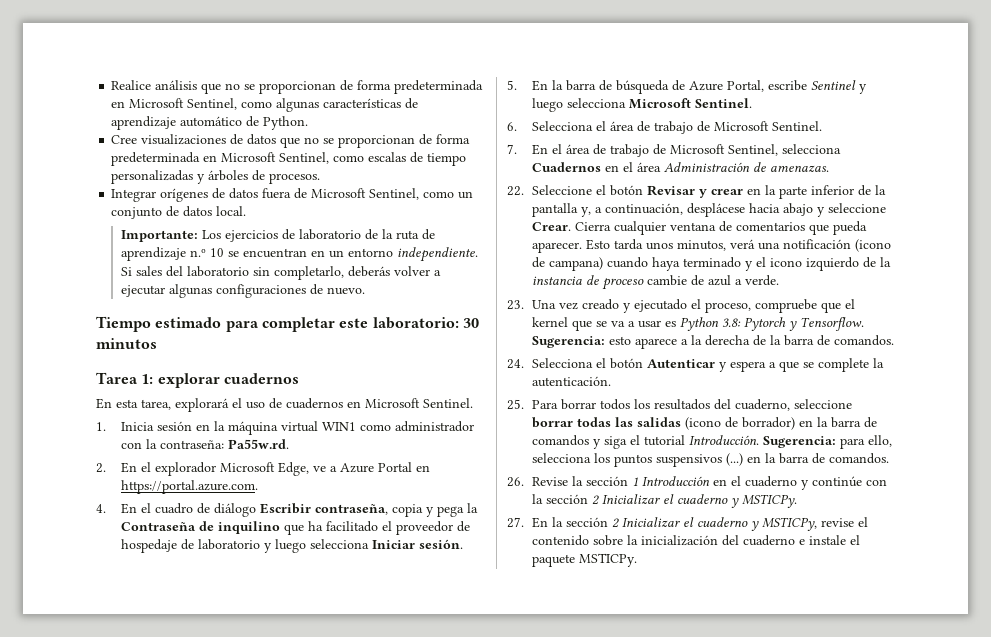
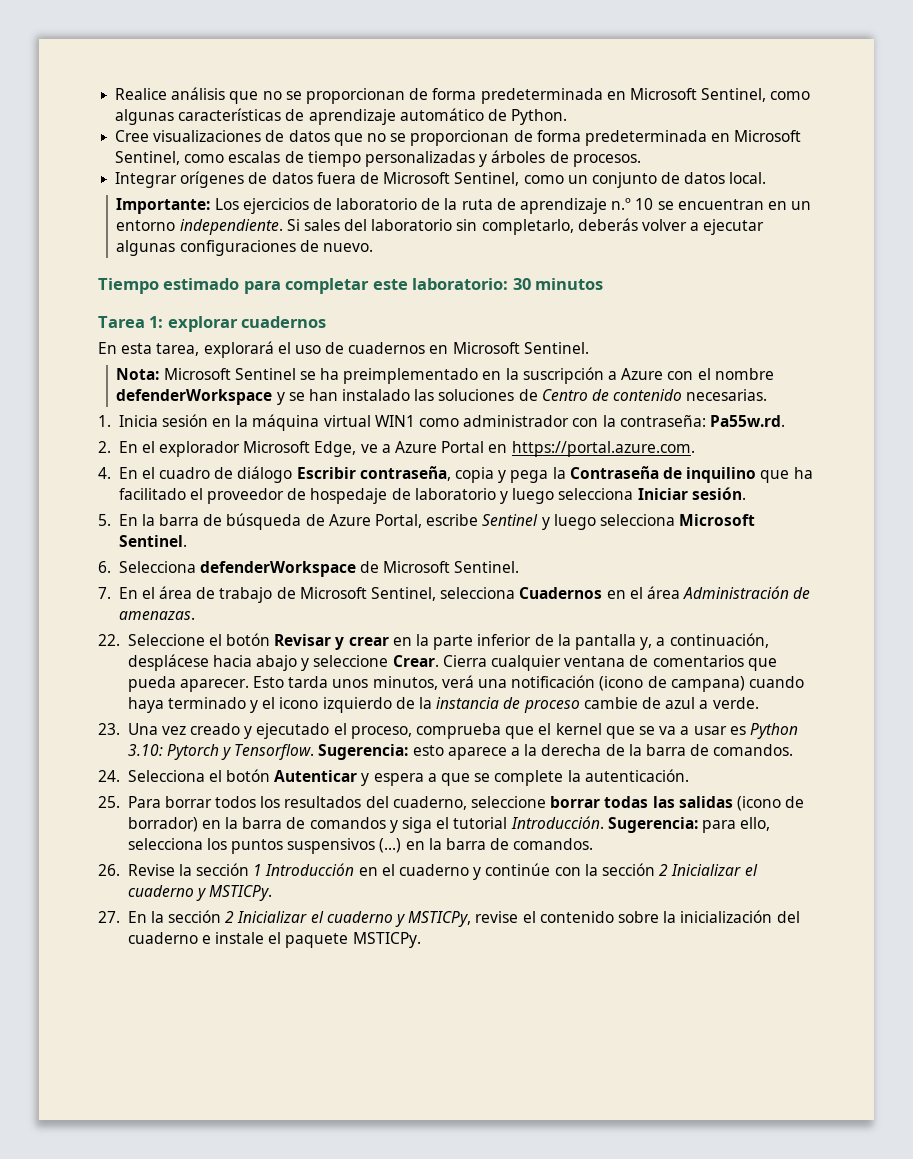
+ Nota: Microsoft Sentinel se ha preimplementado en la suscripción a Azure con el nombre defenderWorkspace y se han instalado las soluciones de Centro de contenido necesarias.
- 6. Selecciona el área de trabajo de Microsoft Sentinel.
+ 6. Selecciona defenderWorkspace de Microsoft Sentinel.
- 23. Una vez creado y ejecutado el proceso, compruebe que el kernel que se va a usar es Python 3.8: Pytorch y Tensorflow.
+ 23. Una vez creado y ejecutado el proceso, comprueba que el kernel que se va a usar es Python 3.10: Pytorch y Tensorflow.

